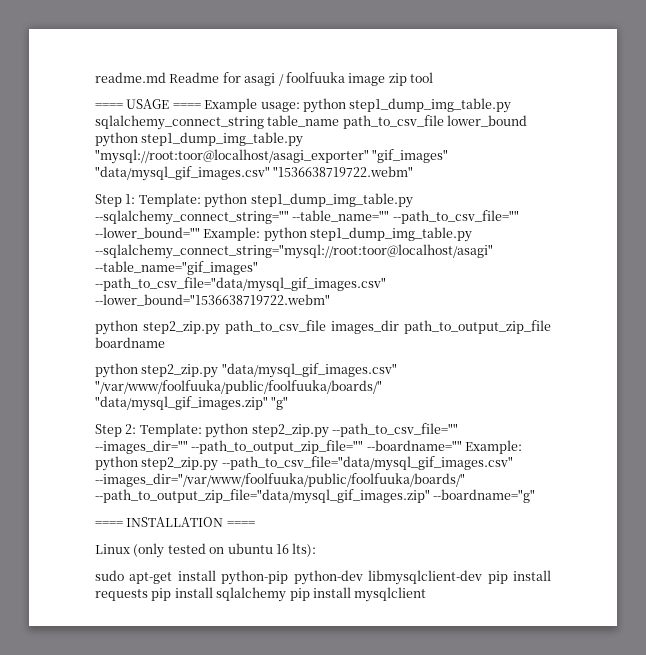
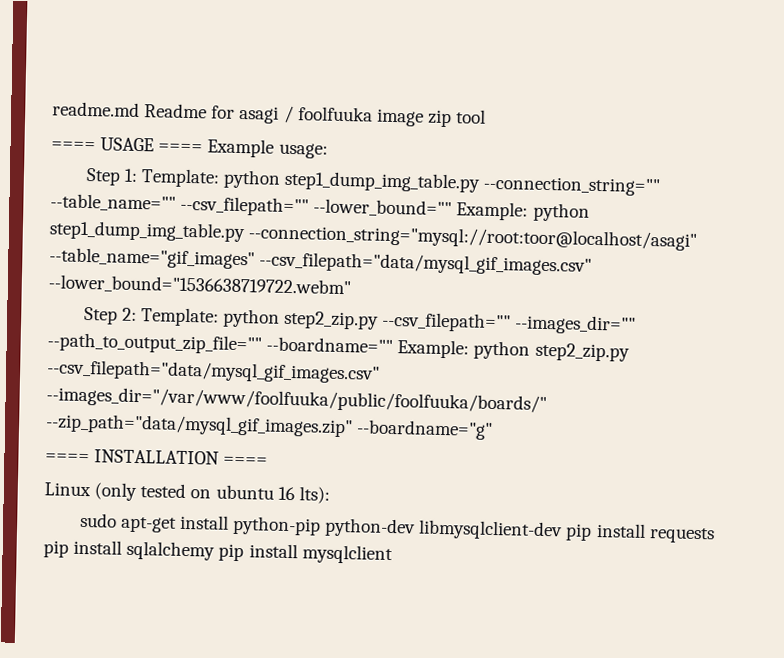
- ==== USAGE ==== Example usage: python step1_dump_img_table.py sqlalchemy_connect_string table_name path_to_csv_file lower_bound python step1_dump_img_table.py "mysql://root:toor@localhost/asagi_exporter" "gif_images" "data/mysql_gif_images.csv" "1536638719722.webm"
+ ==== USAGE ==== Example usage:
- Step 1: Template: python step1_dump_img_table.py --sqlalchemy_connect_string="" --table_name="" --path_to_csv_file="" --lower_bound="" Example: python step1_dump_img_table.py --sqlalchemy_connect_string="mysql://root:toor@localhost/asagi" --table_name="gif_images" --path_to_csv_file="data/mysql_gif_images.csv" --lower_bound="1536638719722.webm"
- python step2_zip.py path_to_csv_file images_dir path_to_output_zip_file boardname
- python step2_zip.py "data/mysql_gif_images.csv" "/var/www/foolfuuka/public/foolfuuka/boards/" "data/mysql_gif_images.zip" "g"
+ Step 1: Template: python step1_dump_img_table.py --connection_string="" --table_name="" --csv_filepath="" --lower_bound="" Example: python step1_dump_img_table.py --connection_string="mysql://root:toor@localhost/asagi" --table_name="gif_images" --csv_filepath="data/mysql_gif_images.csv" --lower_bound="1536638719722.webm"
- Step 2: Template: python step2_zip.py --path_to_csv_file="" --images_dir="" --path_to_output_zip_file="" --boardname="" Example: python step2_zip.py --path_to_csv_file="data/mysql_gif_images.csv" --images_dir="/var/www/foolfuuka/public/foolfuuka/boards/" --path_to_output_zip_file="data/mysql_gif_images.zip" --boardname="g"
+ Step 2: Template: python step2_zip.py --csv_filepath="" --images_dir="" --path_to_output_zip_file="" --boardname="" Example: python step2_zip.py --csv_filepath="data/mysql_gif_images.csv" --images_dir="/var/www/foolfuuka/public/foolfuuka/boards/" --zip_path="data/mysql_gif_images.zip" --boardname="g"

